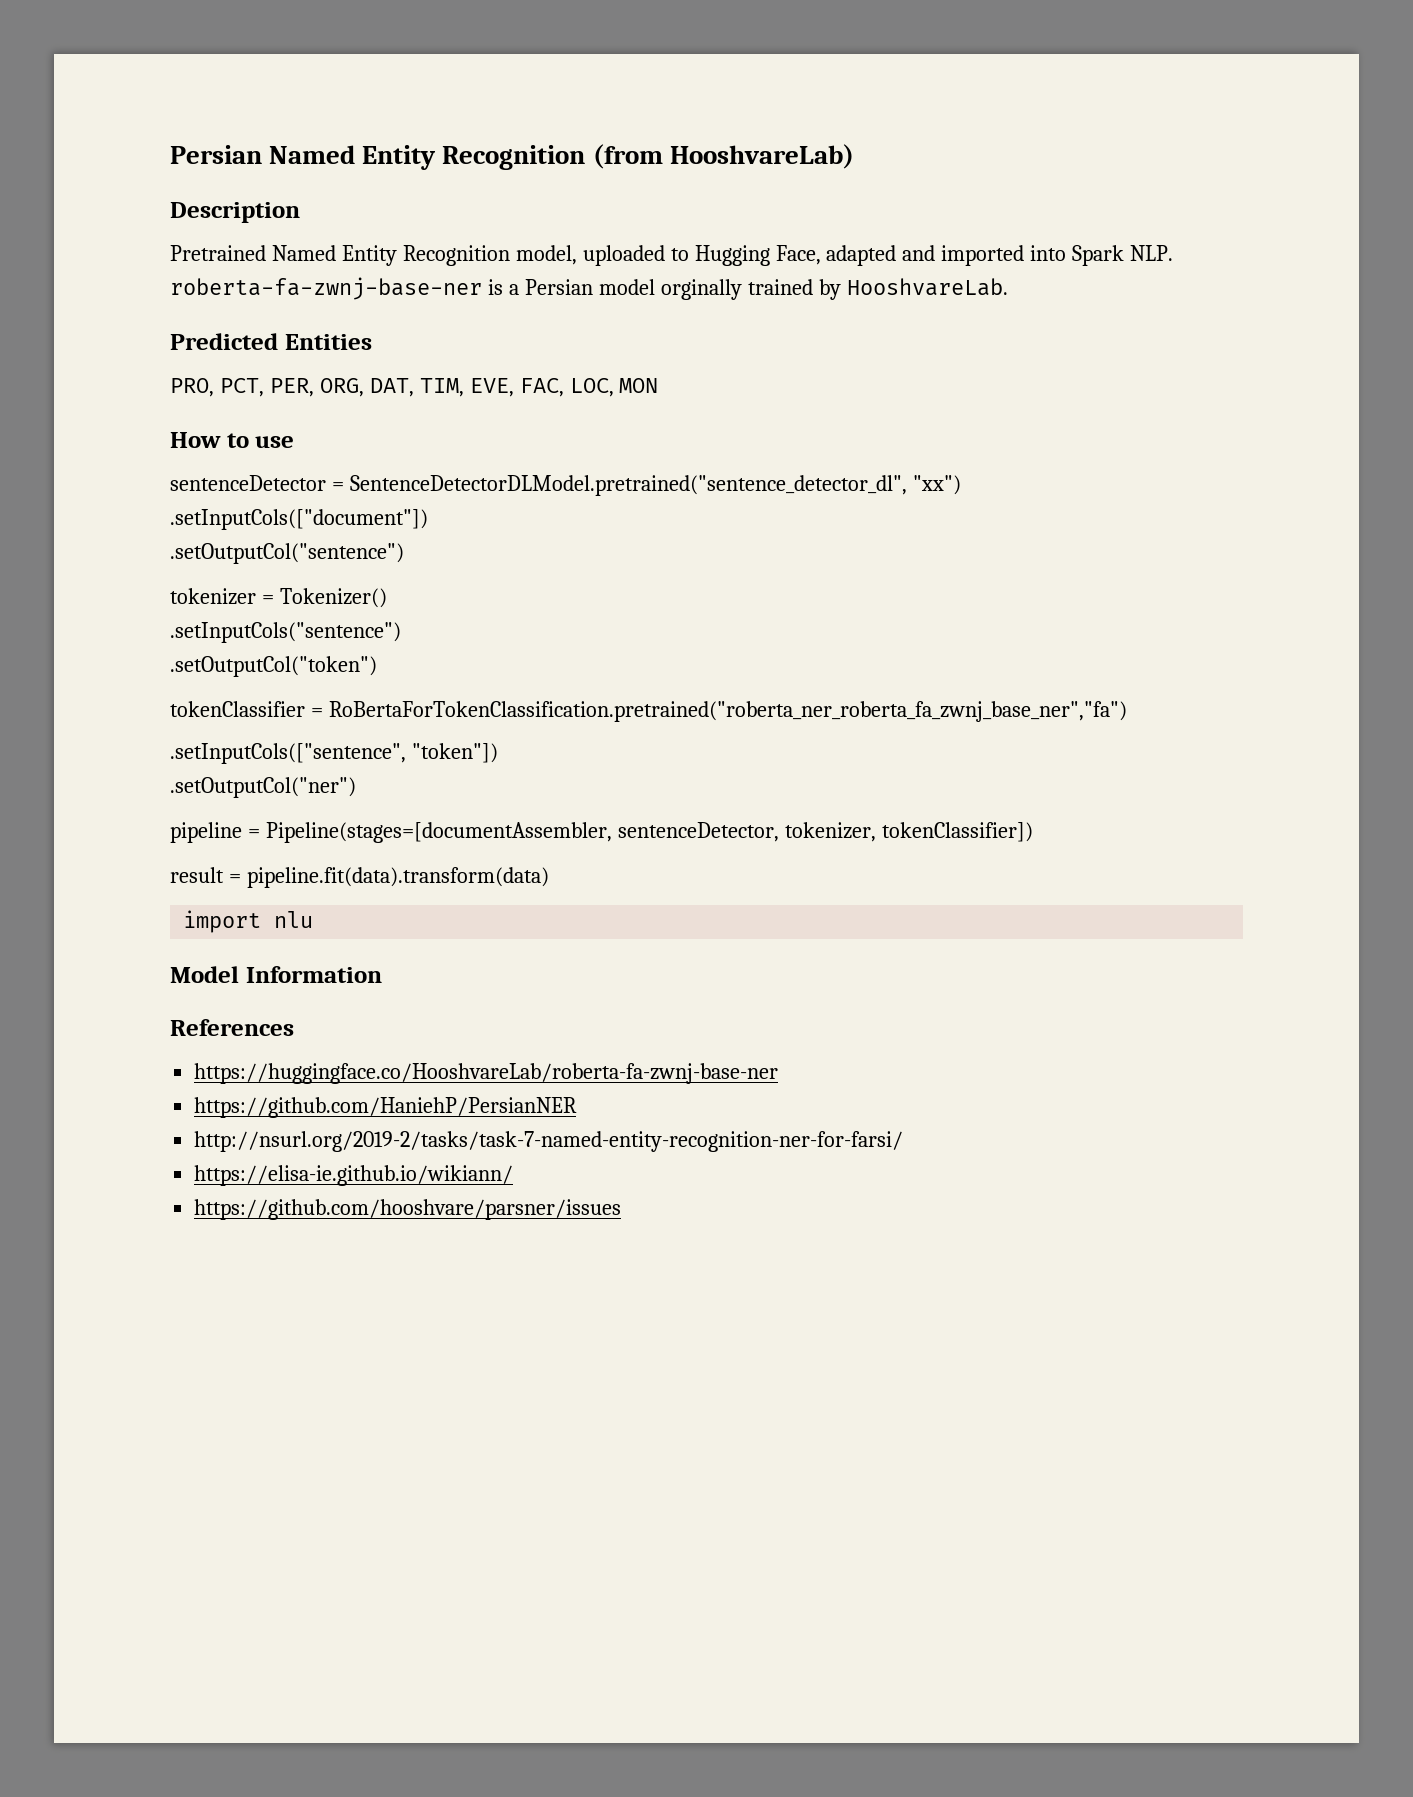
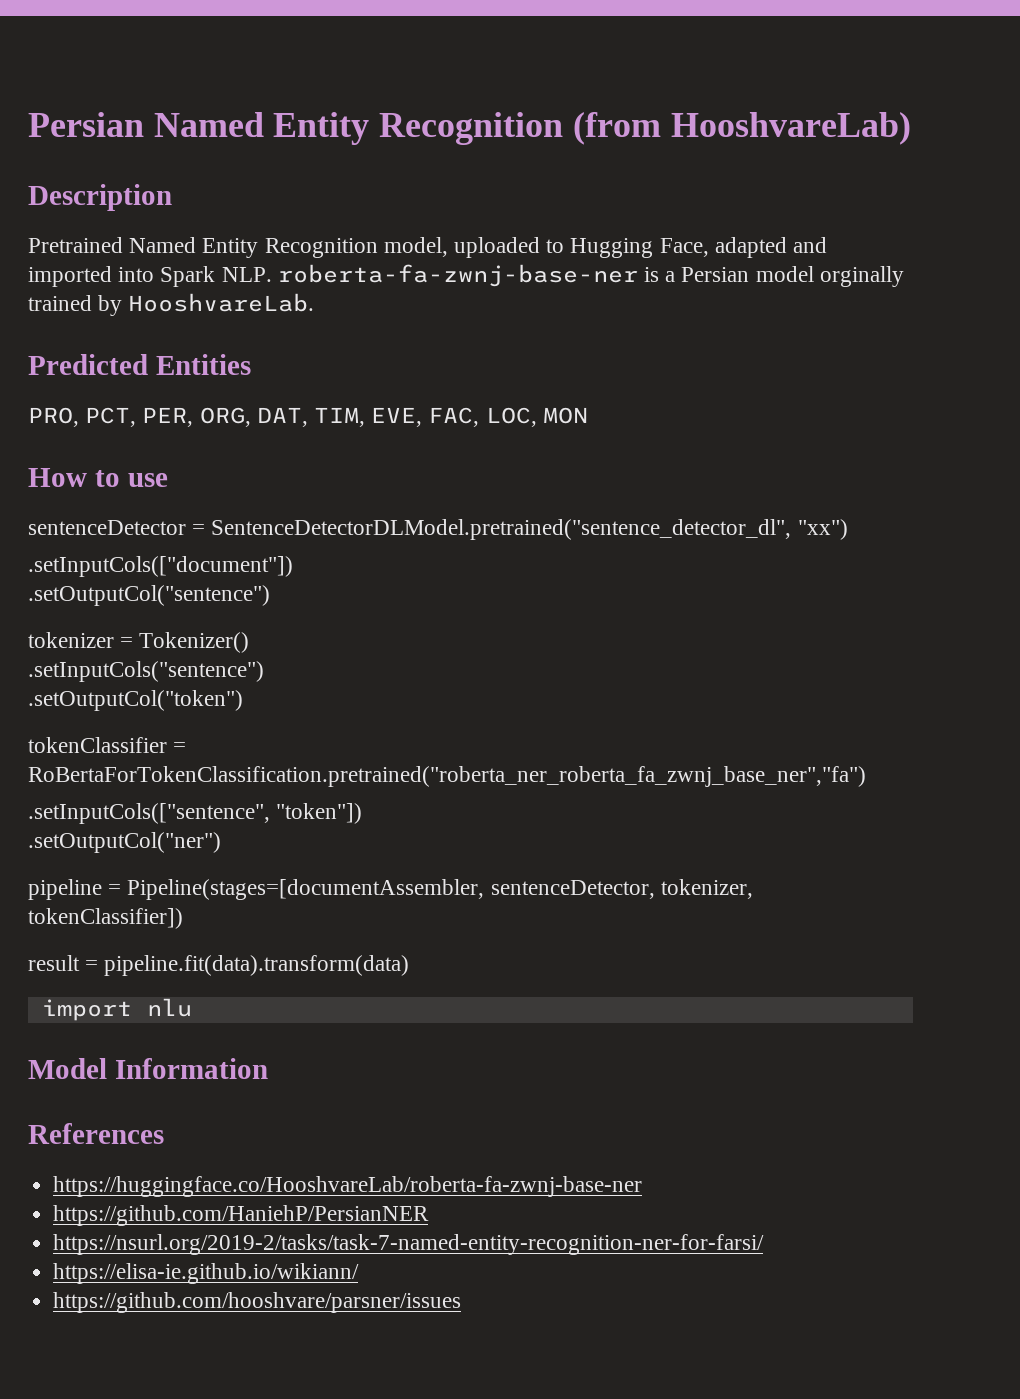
- http://nsurl.org/2019-2/tasks/task-7-named-entity-recognition-ner-for-farsi/
+ https://nsurl.org/2019-2/tasks/task-7-named-entity-recognition-ner-for-farsi/

